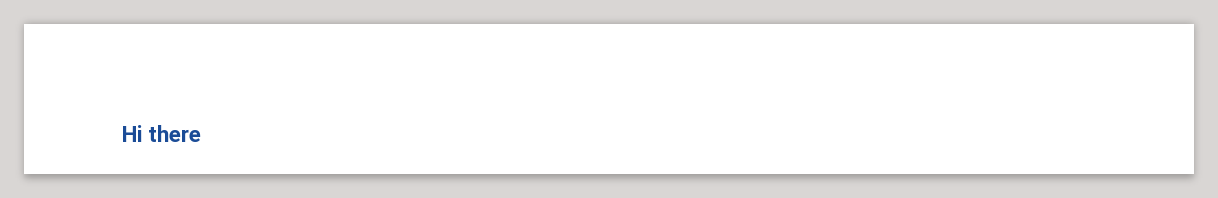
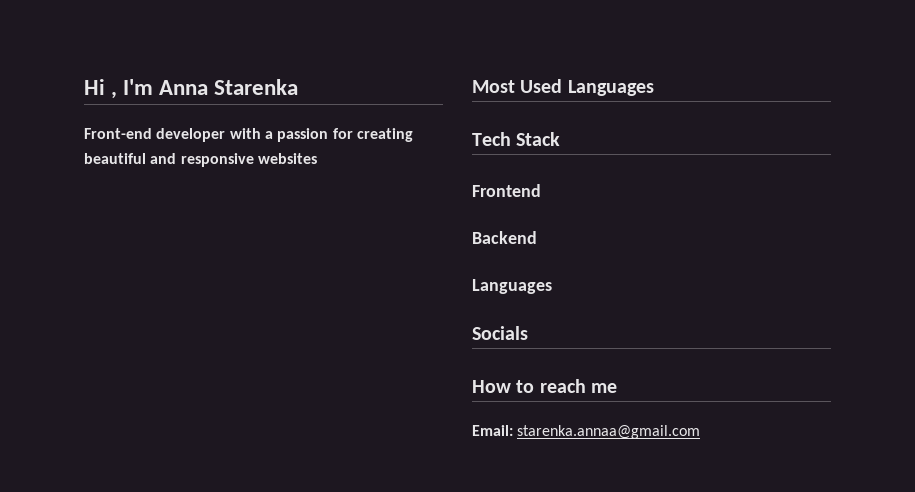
- Hi there
+ Hi , I'm Anna Starenka
+ Front-end developer with a passion for creating beautiful and responsive websites
+ Most Used Languages
+ Tech Stack
+ Frontend
+ Backend
+ Languages
+ Socials
+ How to reach me
+ Email: starenka.annaa@gmail.com

